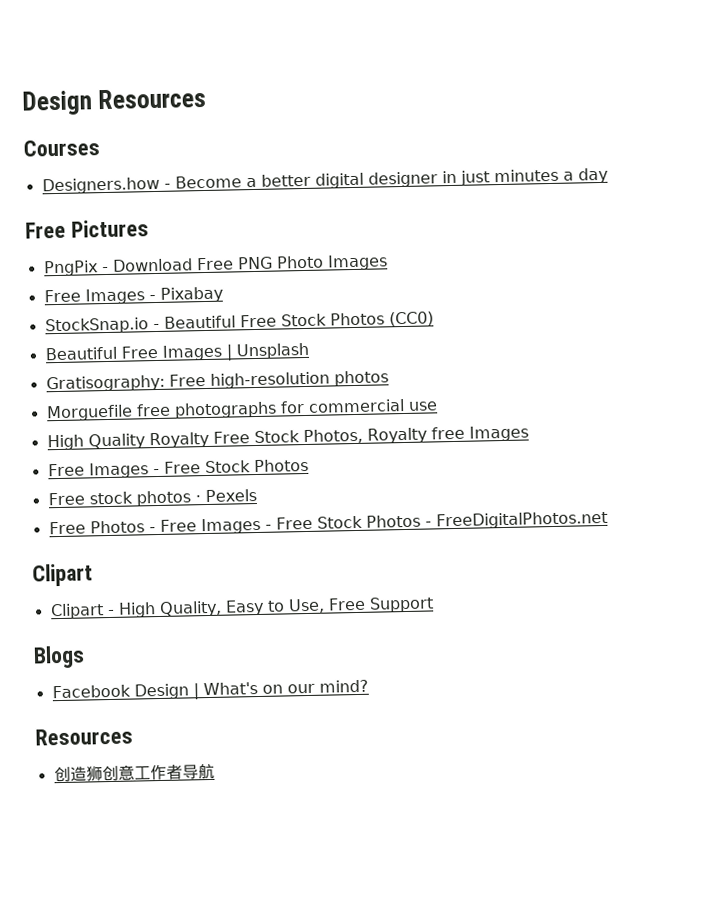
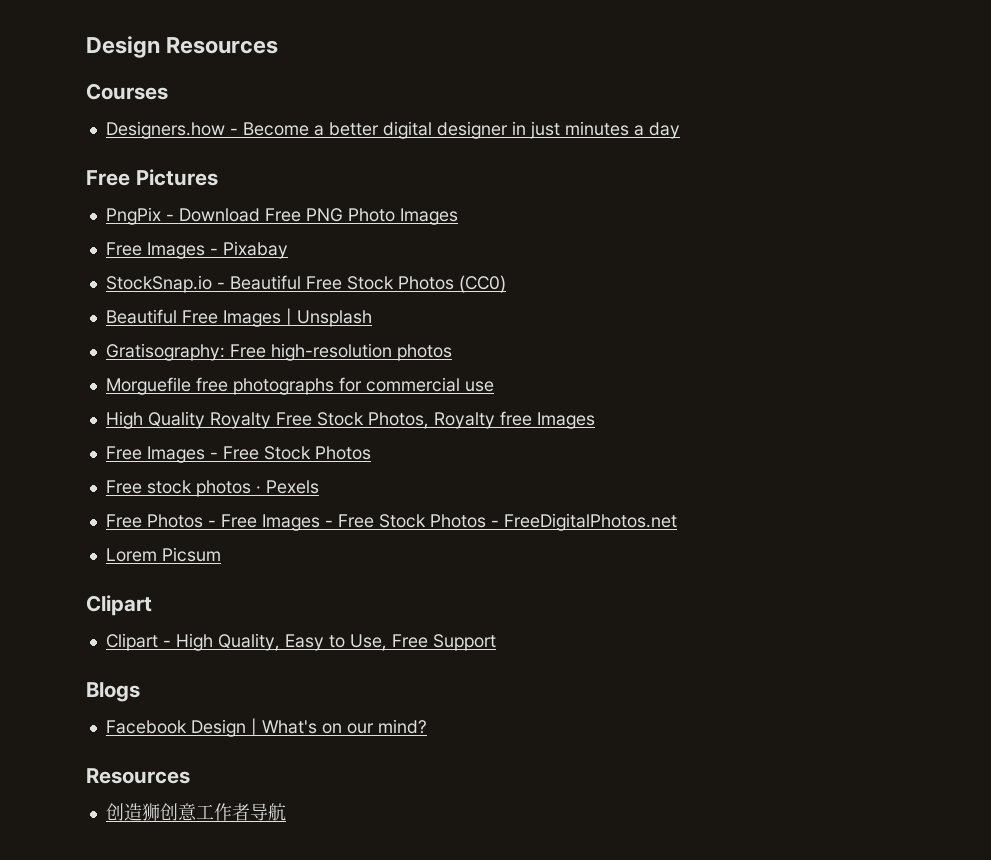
+ Lorem Picsum

